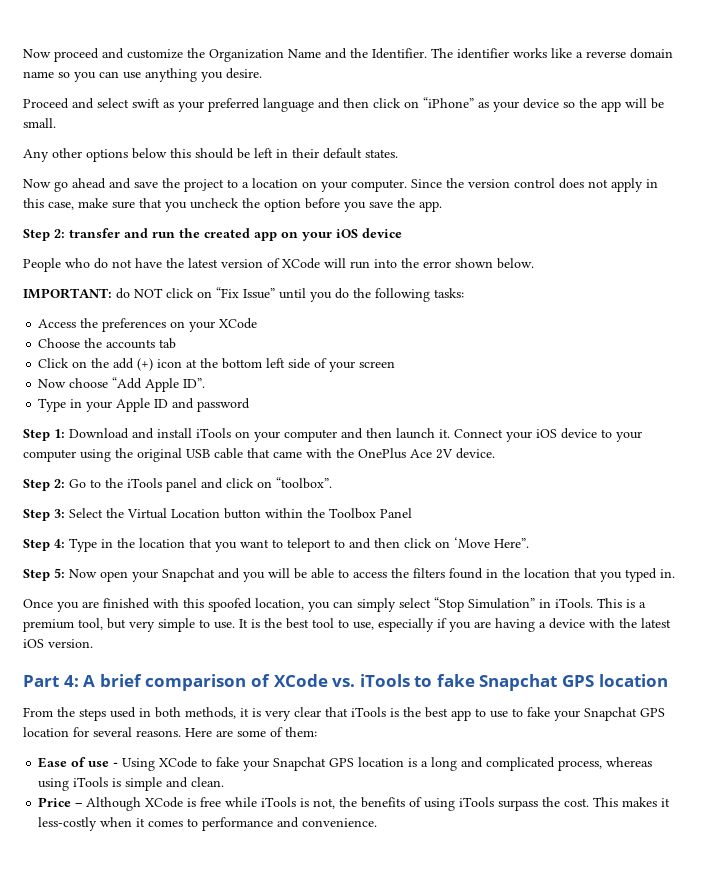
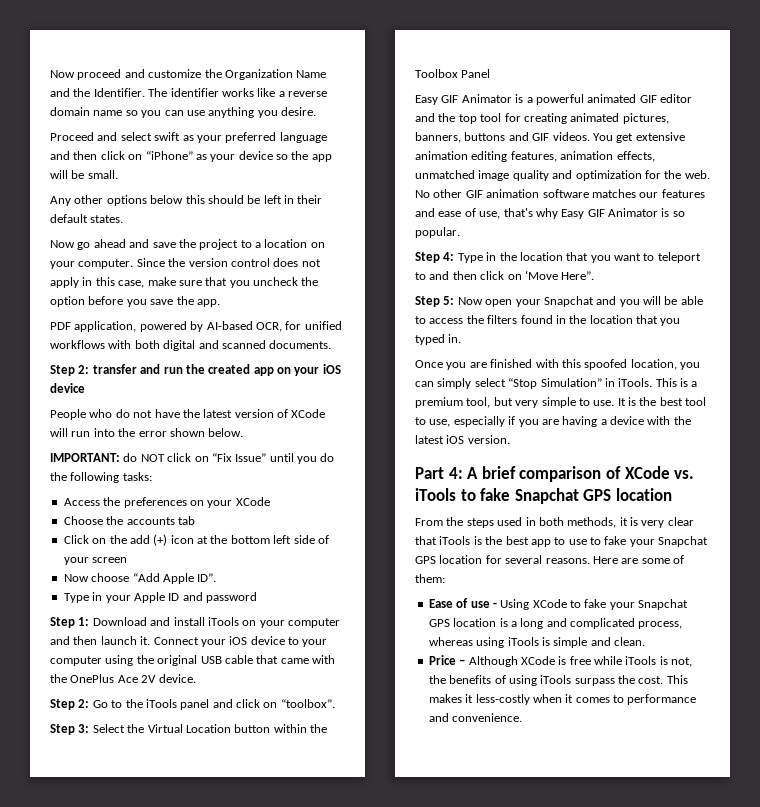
+ PDF application, powered by AI-based OCR, for unified workflows with both digital and scanned documents.
+ Easy GIF Animator is a powerful animated GIF editor and the top tool for creating animated pictures, banners, buttons and GIF videos. You get extensive animation editing features, animation effects, unmatched image quality and optimization for the web. No other GIF animation software matches our features and ease of use, that's why Easy GIF Animator is so popular.

